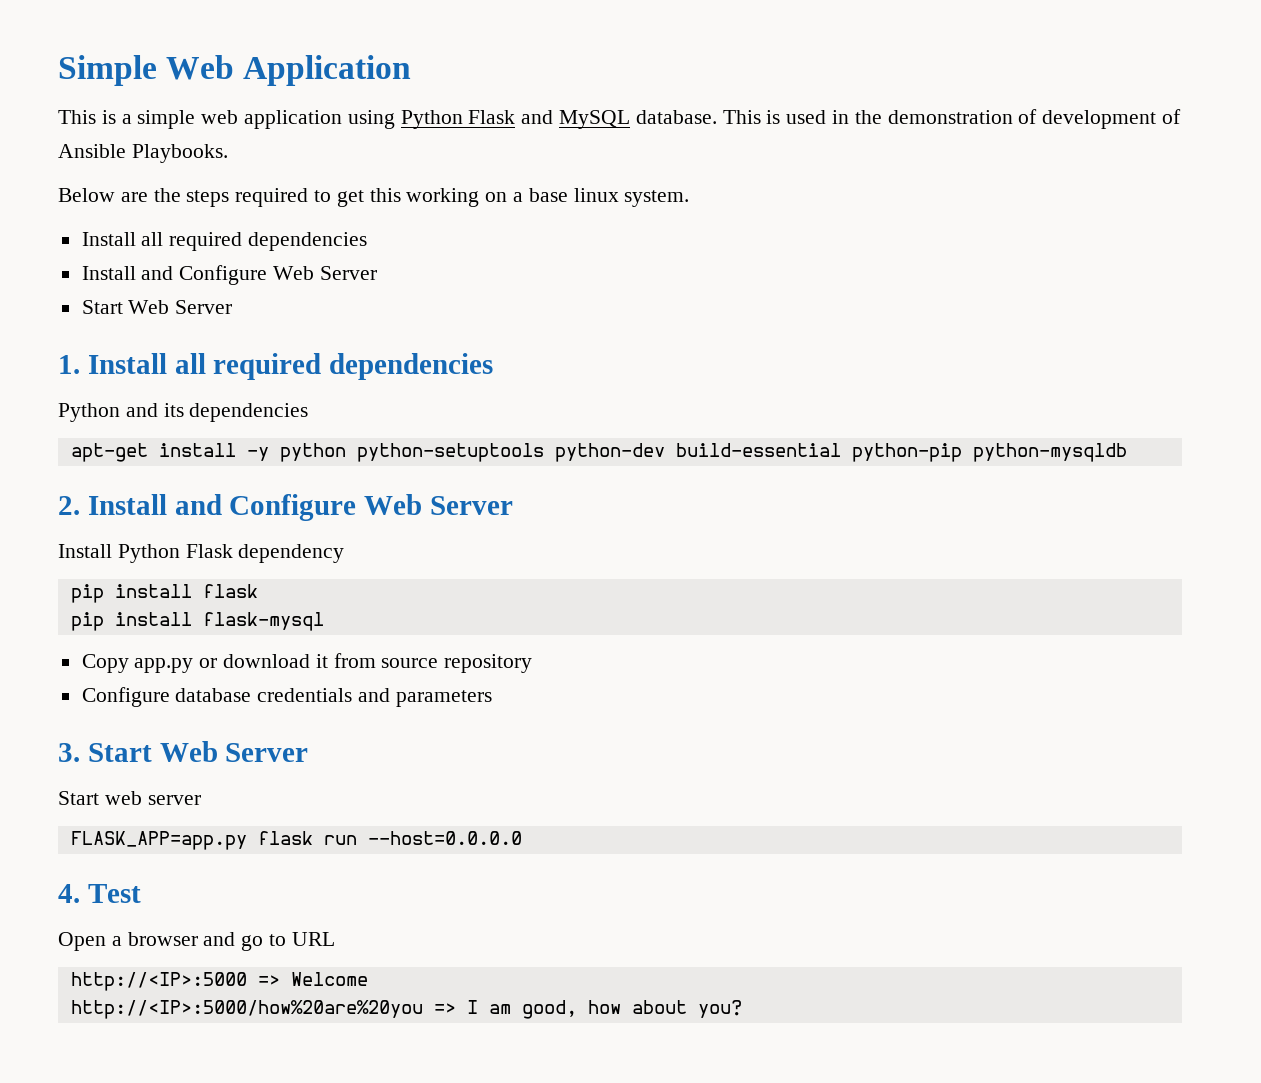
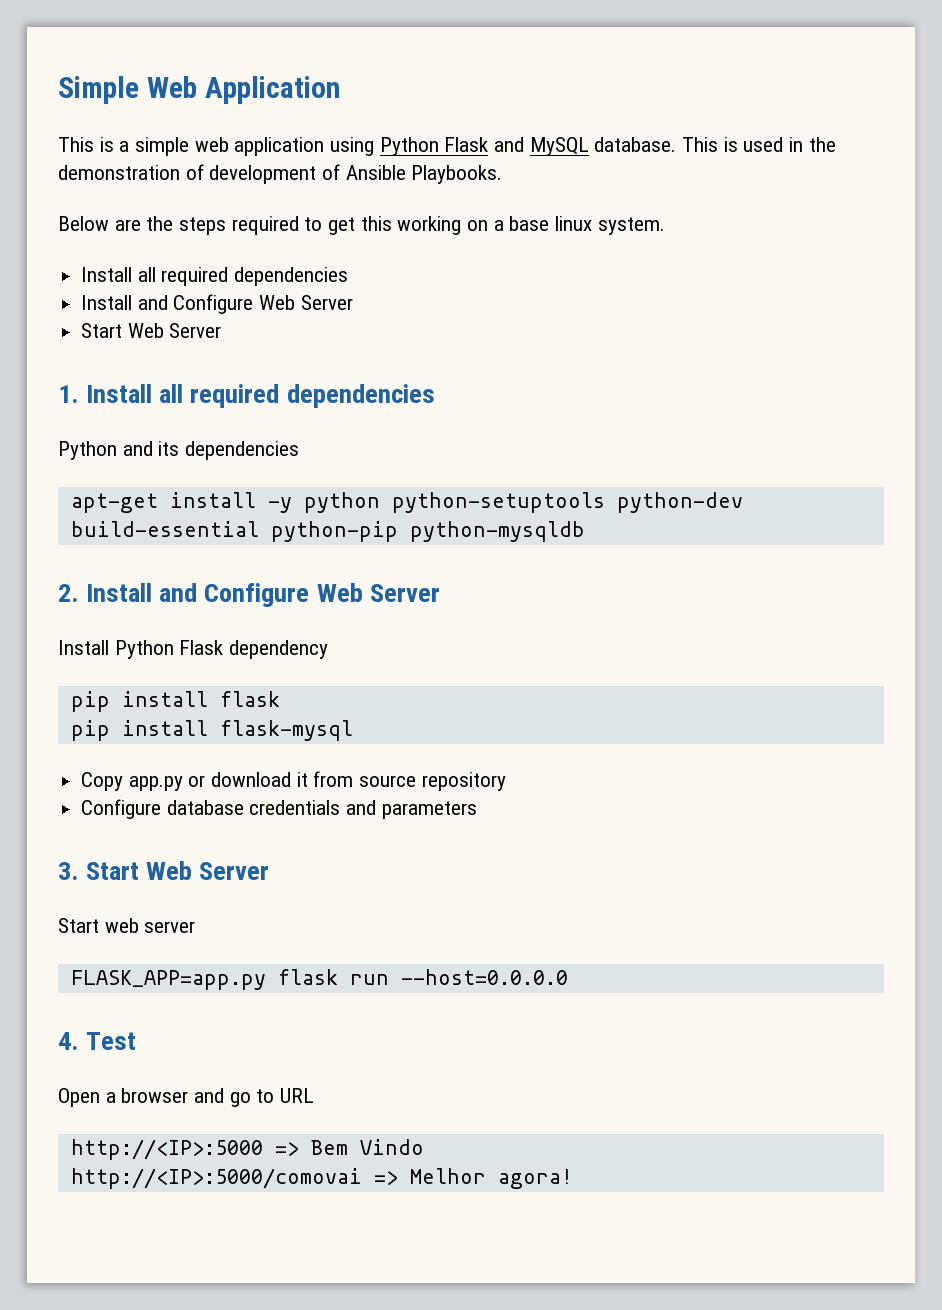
- http://<IP>:5000 => Welcome
- http://<IP>:5000/how%20are%20you => I am good, how about you?
+ http://<IP>:5000 => Bem Vindo
+ http://<IP>:5000/comovai => Melhor agora!

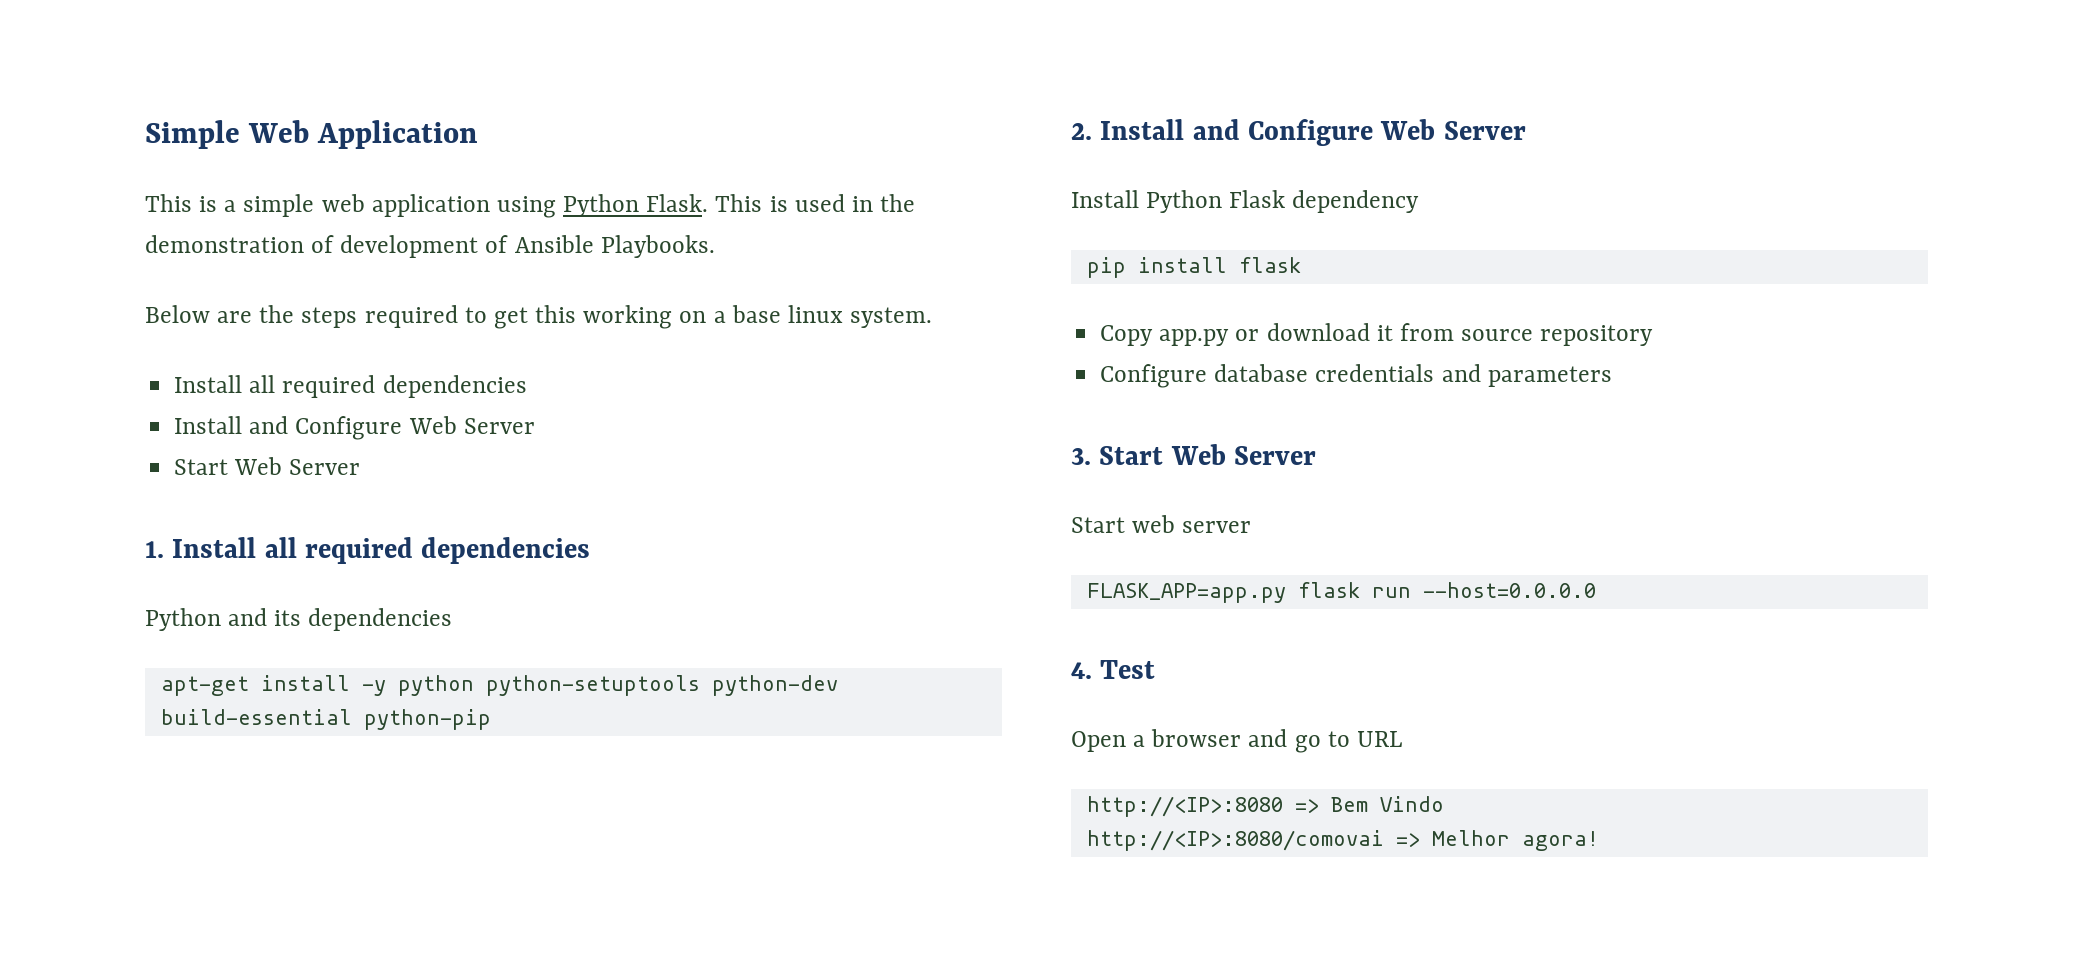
- This is a simple web application using Python Flask and MySQL database.
+ This is a simple web application using Python Flask.
- apt-get install -y python python-setuptools python-dev build-essential python-pip python-mysqldb
+ apt-get install -y python python-setuptools python-dev build-essential python-pip
- pip install flask-mysql
- http://<IP>:5000 => Bem Vindo
+ http://<IP>:8080 => Bem Vindo
- http://<IP>:5000/comovai => Melhor agora!
+ http://<IP>:8080/comovai => Melhor agora!

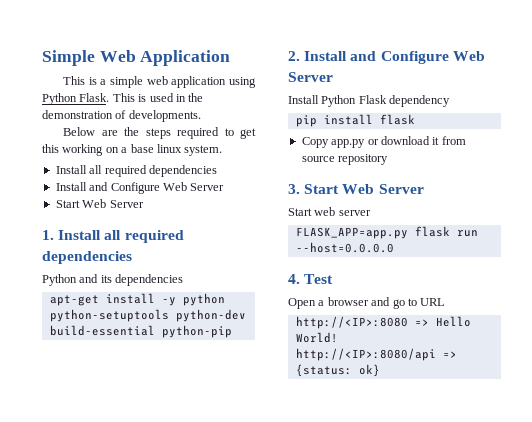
- This is used in the demonstration of development of Ansible Playbooks.
+ This is used in the demonstration of developments.
- Configure database credentials and parameters
- http://<IP>:8080 => Bem Vindo
- http://<IP>:8080/comovai => Melhor agora!
+ http://<IP>:8080 => Hello World!
+ http://<IP>:8080/api => {status: ok}

